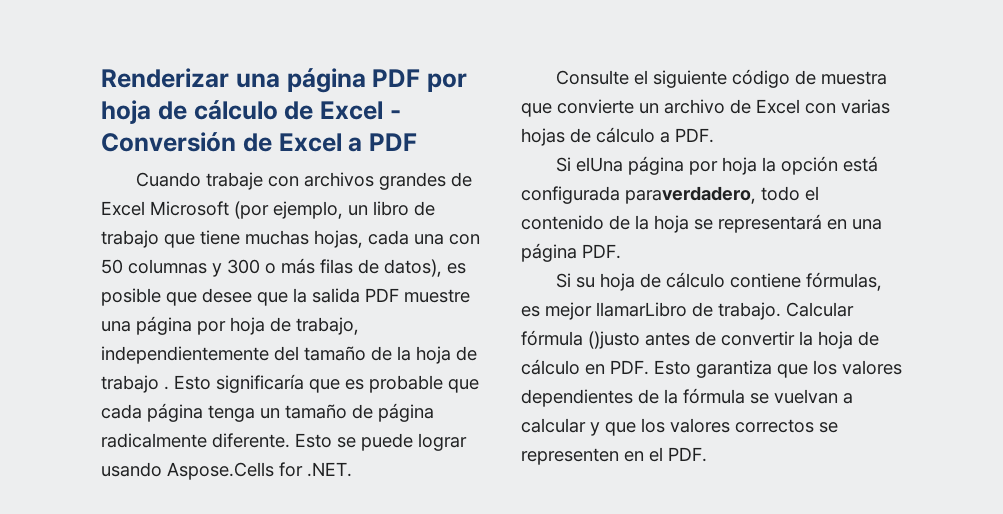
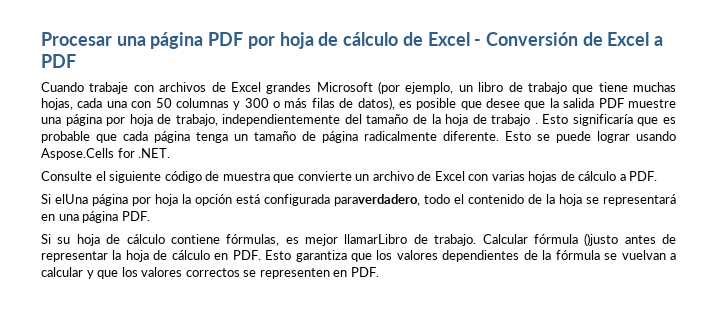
- Renderizar una página PDF por hoja de cálculo de Excel - Conversión de Excel a PDF
+ Procesar una página PDF por hoja de cálculo de Excel - Conversión de Excel a PDF
- Cuando trabaje con archivos grandes de Excel Microsoft (por ejemplo, un libro de trabajo que tiene muchas hojas, cada una con 50 columnas y 300 o más filas de datos), es posible que desee que la salida PDF muestre una página por hoja de trabajo, independientemente del tamaño de la hoja de trabajo .
+ Cuando trabaje con archivos de Excel grandes Microsoft (por ejemplo, un libro de trabajo que tiene muchas hojas, cada una con 50 columnas y 300 o más filas de datos), es posible que desee que la salida PDF muestre una página por hoja de trabajo, independientemente del tamaño de la hoja de trabajo .
- Calcular fórmula ()justo antes de convertir la hoja de cálculo en PDF. Esto garantiza que los valores dependientes de la fórmula se vuelvan a calcular y que los valores correctos se representen en el PDF.
+ Calcular fórmula ()justo antes de representar la hoja de cálculo en PDF. Esto garantiza que los valores dependientes de la fórmula se vuelvan a calcular y que los valores correctos se representen en PDF.

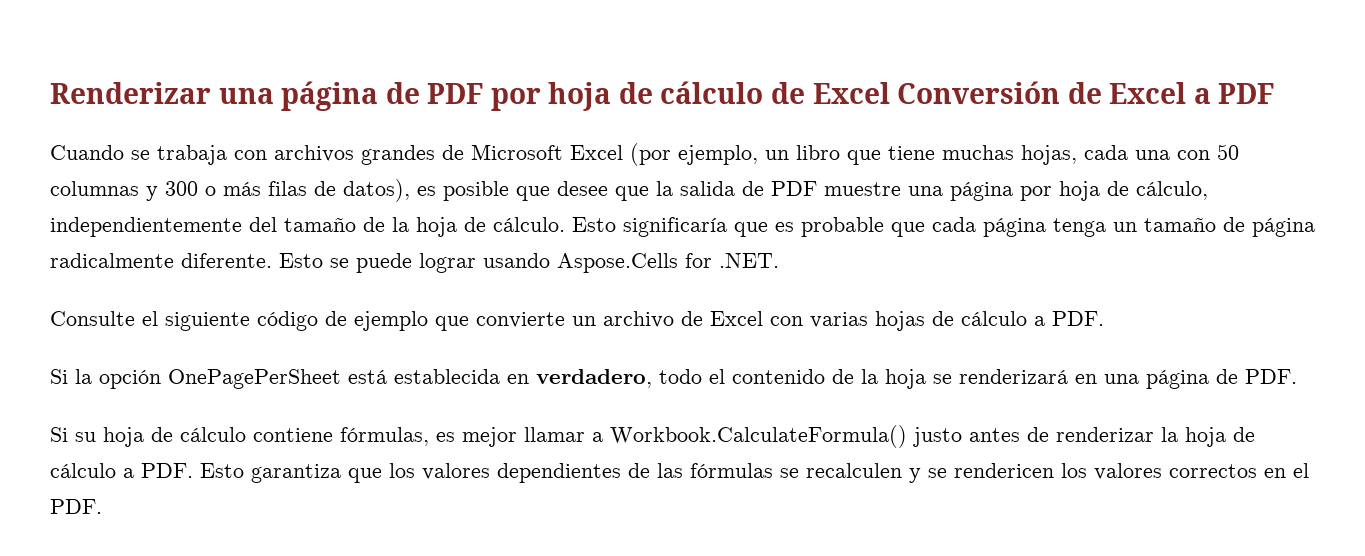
- Procesar una página PDF por hoja de cálculo de Excel - Conversión de Excel a PDF
+ Renderizar una página de PDF por hoja de cálculo de Excel Conversión de Excel a PDF
- Cuando trabaje con archivos de Excel grandes Microsoft (por ejemplo, un libro de trabajo que tiene muchas hojas, cada una con 50 columnas y 300 o más filas de datos), es posible que desee que la salida PDF muestre una página por hoja de trabajo, independientemente del tamaño de la hoja de trabajo .
+ Cuando se trabaja con archivos grandes de Microsoft Excel (por ejemplo, un libro que tiene muchas hojas, cada una con 50 columnas y 300 o más filas de datos), es posible que desee que la salida de PDF muestre una página por hoja de cálculo, independientemente del tamaño de la hoja de cálculo.
- Consulte el siguiente código de muestra que convierte un archivo de Excel con varias hojas de cálculo a PDF.
+ Consulte el siguiente código de ejemplo que convierte un archivo de Excel con varias hojas de cálculo a PDF.
- Si elUna página por hoja la opción está configurada paraverdadero, todo el contenido de la hoja se representará en una página PDF.
+ Si la opción OnePagePerSheet está establecida en verdadero, todo el contenido de la hoja se renderizará en una página de PDF.
- Si su hoja de cálculo contiene fórmulas, es mejor llamarLibro de trabajo. Calcular fórmula ()justo antes de representar la hoja de cálculo en PDF. Esto garantiza que los valores dependientes de la fórmula se vuelvan a calcular y que los valores correctos se representen en PDF.
+ Si su hoja de cálculo contiene fórmulas, es mejor llamar a Workbook.CalculateFormula() justo antes de renderizar la hoja de cálculo a PDF. Esto garantiza que los valores dependientes de las fórmulas se recalculen y se rendericen los valores correctos en el PDF.

